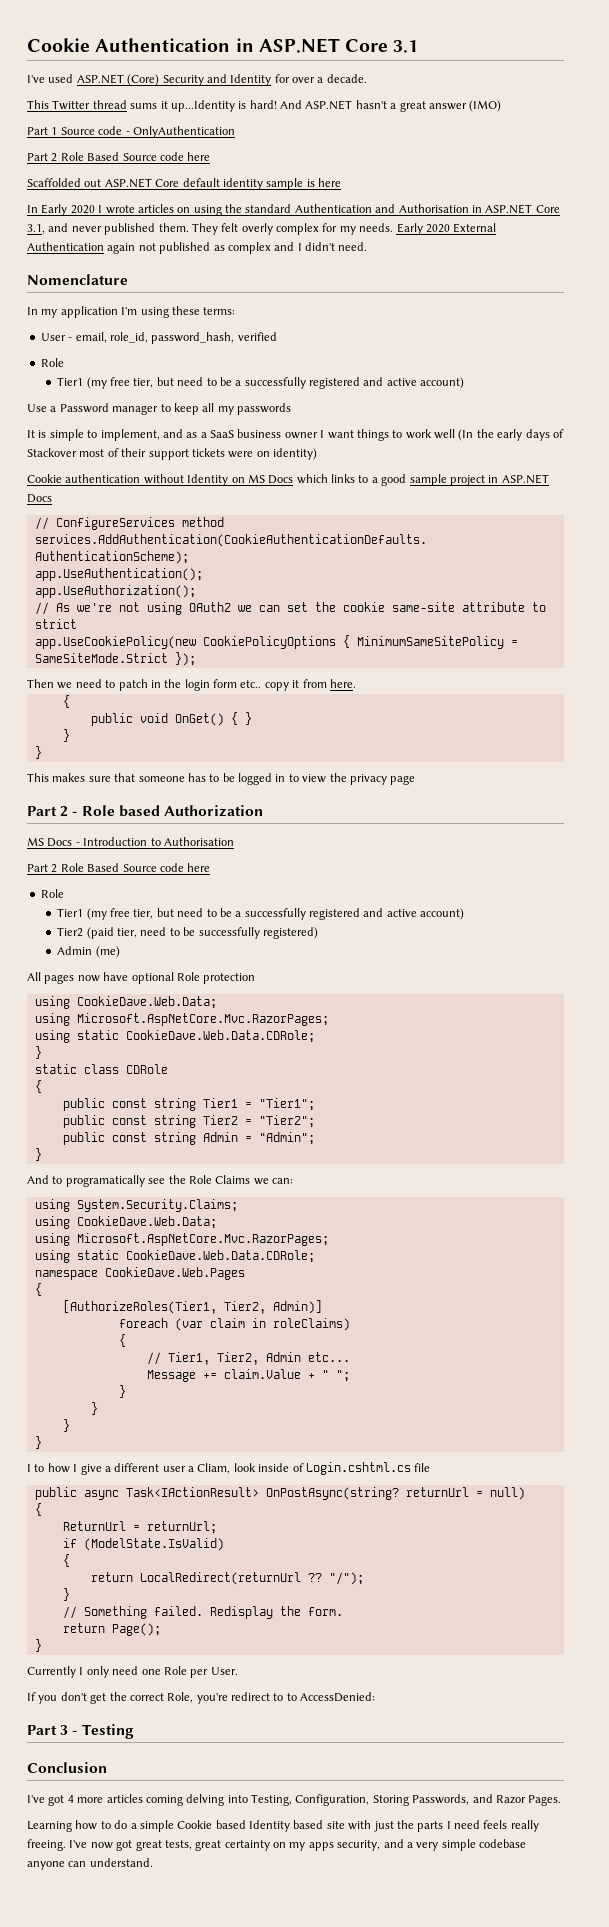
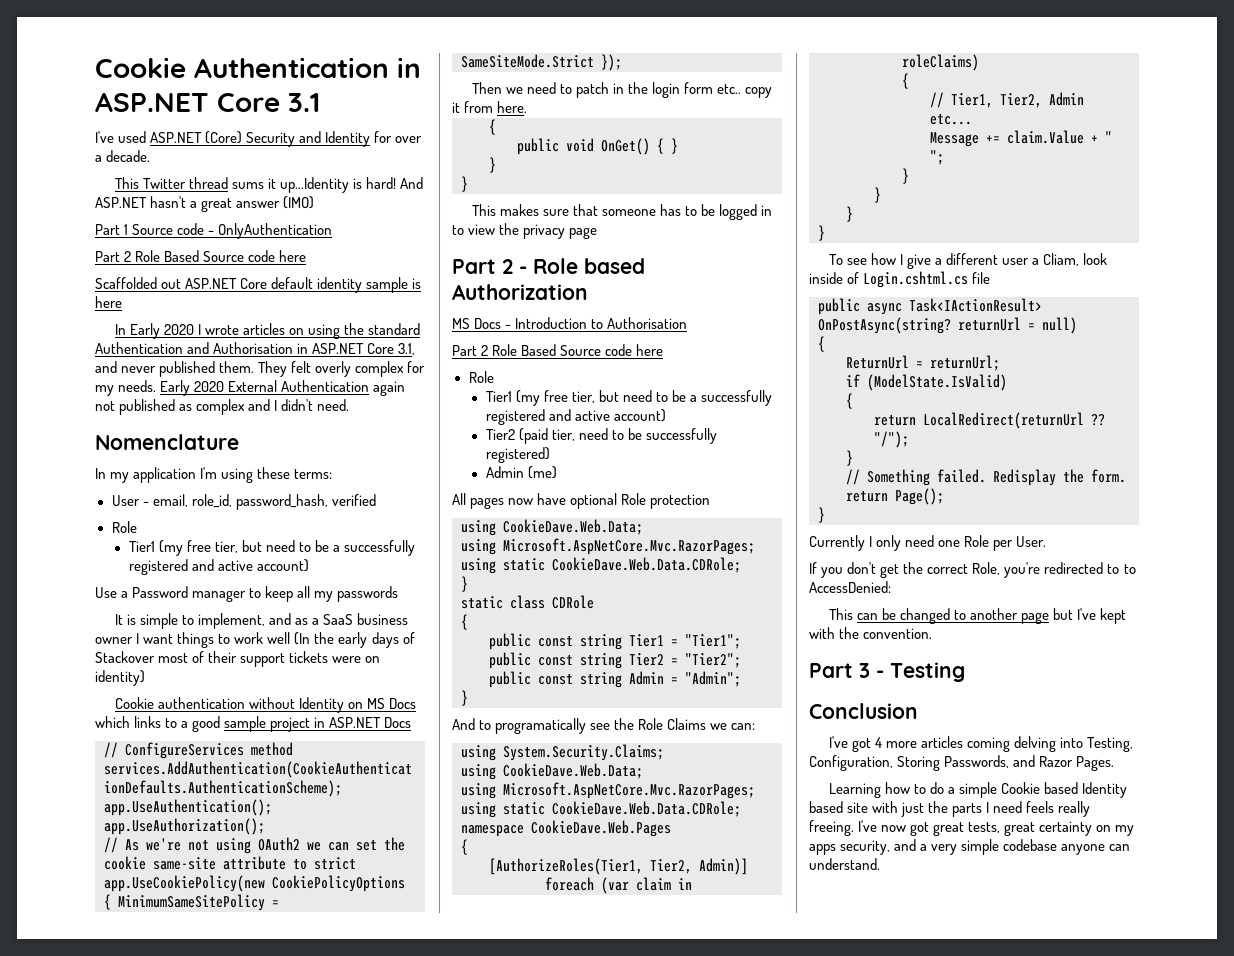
- I to how I give a different user a Cliam, look inside of Login.cshtml.cs file
+ To see how I give a different user a Cliam, look inside of Login.cshtml.cs file
- If you don't get the correct Role, you're redirect to to AccessDenied:
+ If you don't get the correct Role, you're redirected to to AccessDenied:
+ This can be changed to another page but I've kept with the convention.

